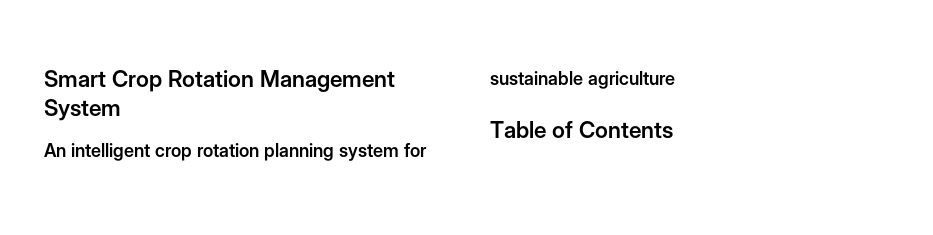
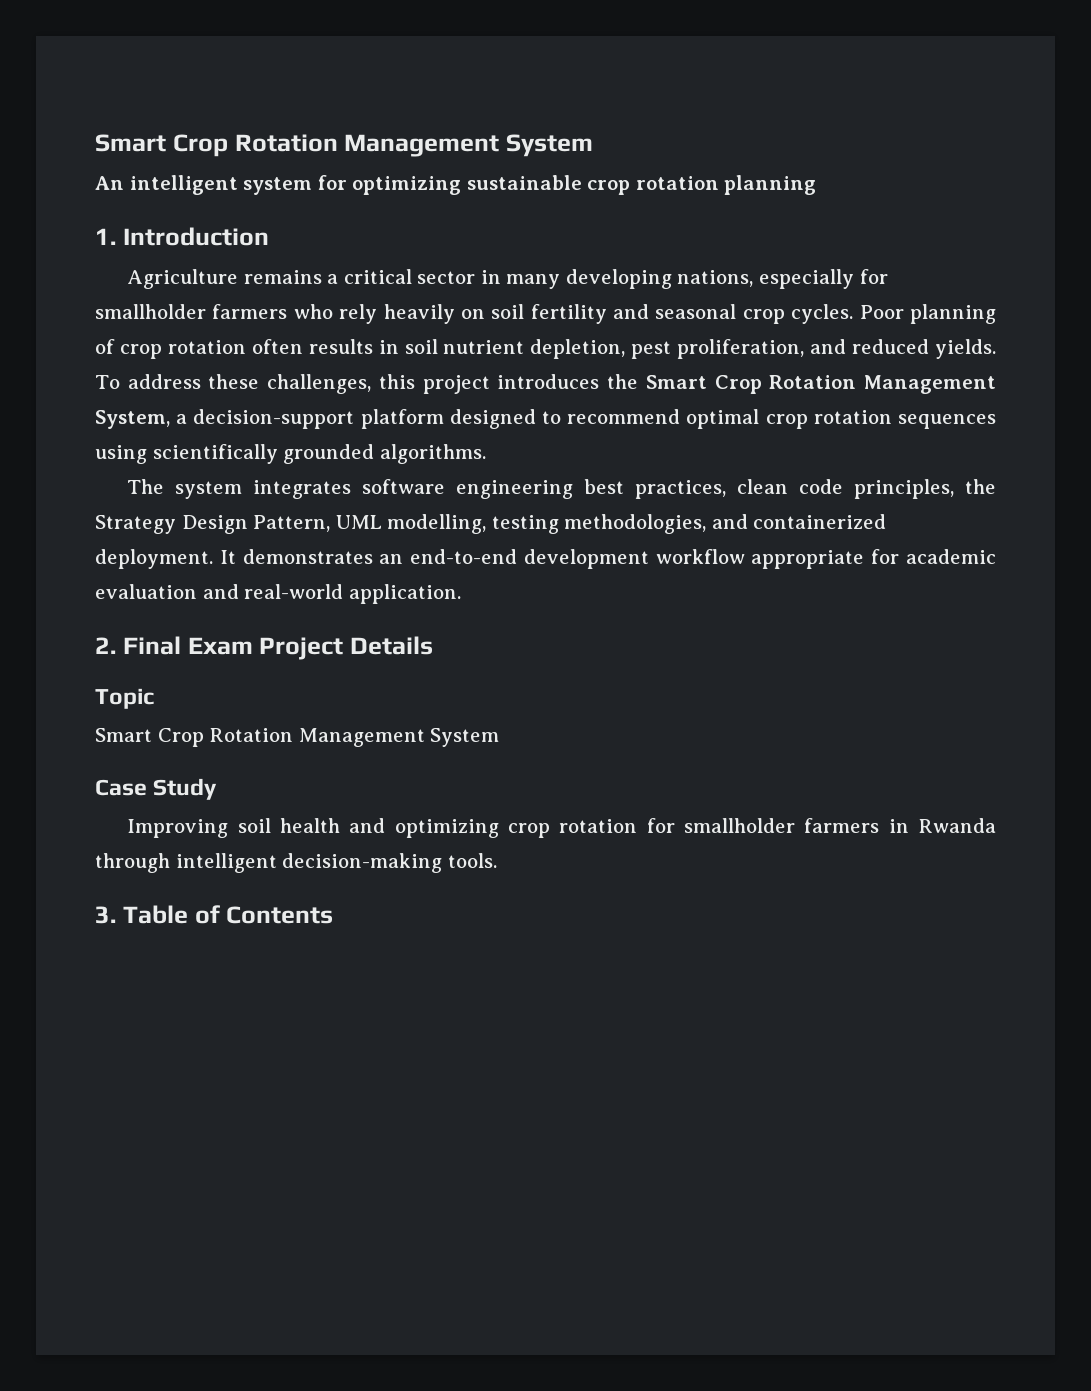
- An intelligent crop rotation planning system for sustainable agriculture
- Table of Contents
+ An intelligent system for optimizing sustainable crop rotation planning
+ 1. Introduction
+ Agriculture remains a critical sector in many developing nations, especially for smallholder farmers who rely heavily on soil fertility and seasonal crop cycles. Poor planning of crop rotation often results in soil nutrient depletion, pest proliferation, and reduced yields. To address these challenges, this project introduces the Smart Crop Rotation Management System, a decision-support platform designed to recommend optimal crop rotation sequences using scientifically grounded algorithms.
+ The system integrates software engineering best practices, clean code principles, the Strategy Design Pattern, UML modelling, testing methodologies, and containerized deployment. It demonstrates an end-to-end development workflow appropriate for academic evaluation and real-world application.
+ 2. Final Exam Project Details
+ Topic
+ Smart Crop Rotation Management System
+ Case Study
+ Improving soil health and optimizing crop rotation for smallholder farmers in Rwanda through intelligent decision-making tools.
+ 3. Table of Contents

